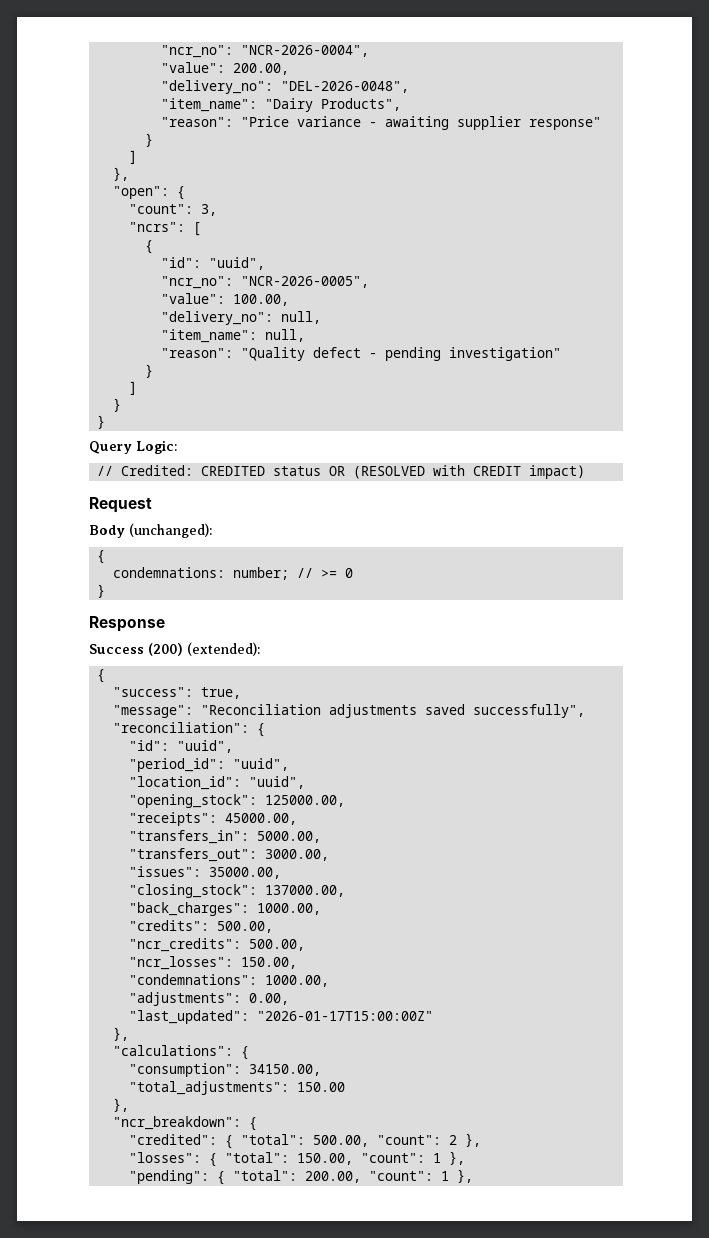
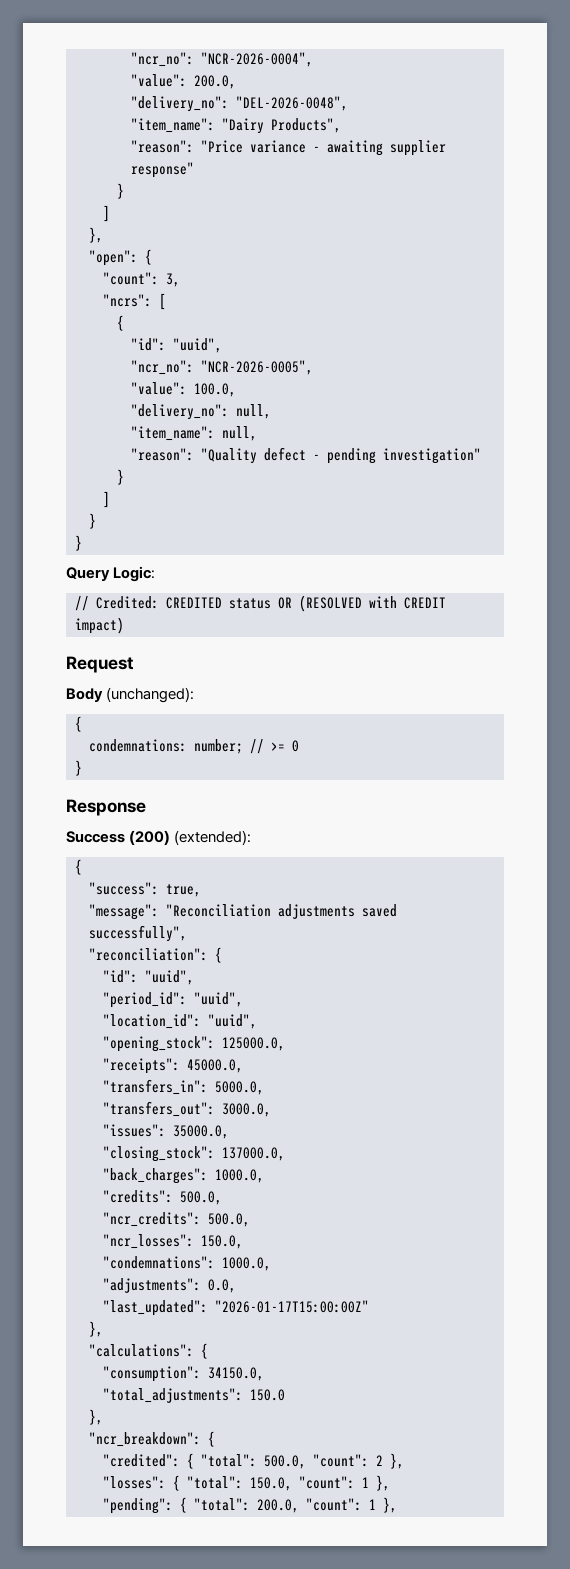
- "value": 200.00,
+ "value": 200.0,
- "value": 100.00,
+ "value": 100.0,
- "opening_stock": 125000.00,
+ "opening_stock": 125000.0,
- "receipts": 45000.00,
+ "receipts": 45000.0,
- "transfers_in": 5000.00,
+ "transfers_in": 5000.0,
- "transfers_out": 3000.00,
+ "transfers_out": 3000.0,
- "issues": 35000.00,
+ "issues": 35000.0,
- "closing_stock": 137000.00,
+ "closing_stock": 137000.0,
- "back_charges": 1000.00,
+ "back_charges": 1000.0,
- "credits": 500.00,
+ "credits": 500.0,
- "ncr_credits": 500.00,
+ "ncr_credits": 500.0,
- "ncr_losses": 150.00,
+ "ncr_losses": 150.0,
- "condemnations": 1000.00,
+ "condemnations": 1000.0,
- "adjustments": 0.00,
+ "adjustments": 0.0,
- "consumption": 34150.00,
+ "consumption": 34150.0,
- "total_adjustments": 150.00
+ "total_adjustments": 150.0
- "credited": { "total": 500.00, "count": 2 },
+ "credited": { "total": 500.0, "count": 2 },
- "losses": { "total": 150.00, "count": 1 },
+ "losses": { "total": 150.0, "count": 1 },
- "pending": { "total": 200.00, "count": 1 },
+ "pending": { "total": 200.0, "count": 1 },

